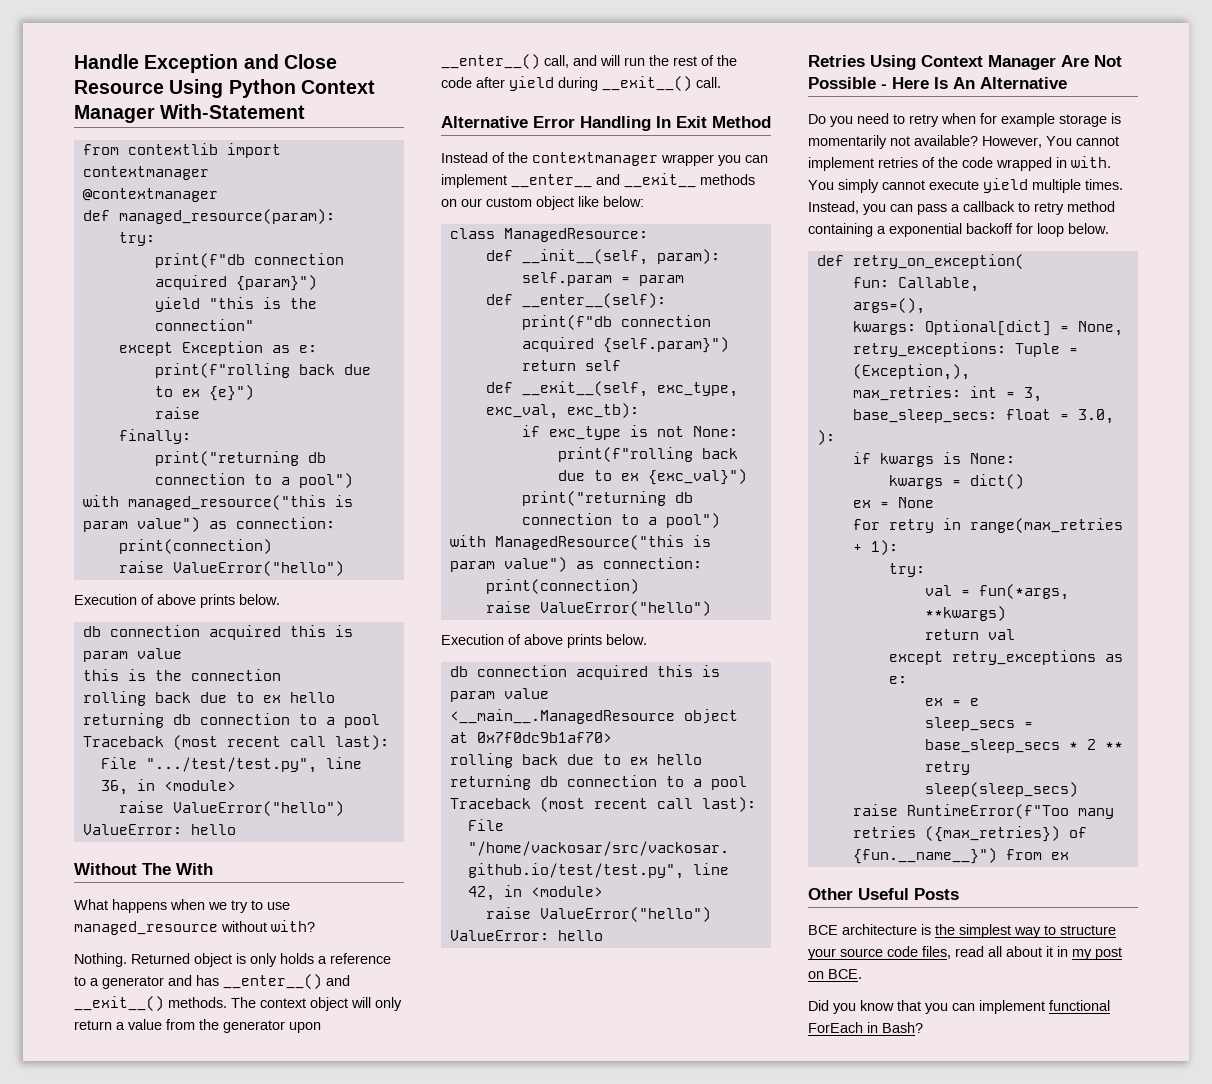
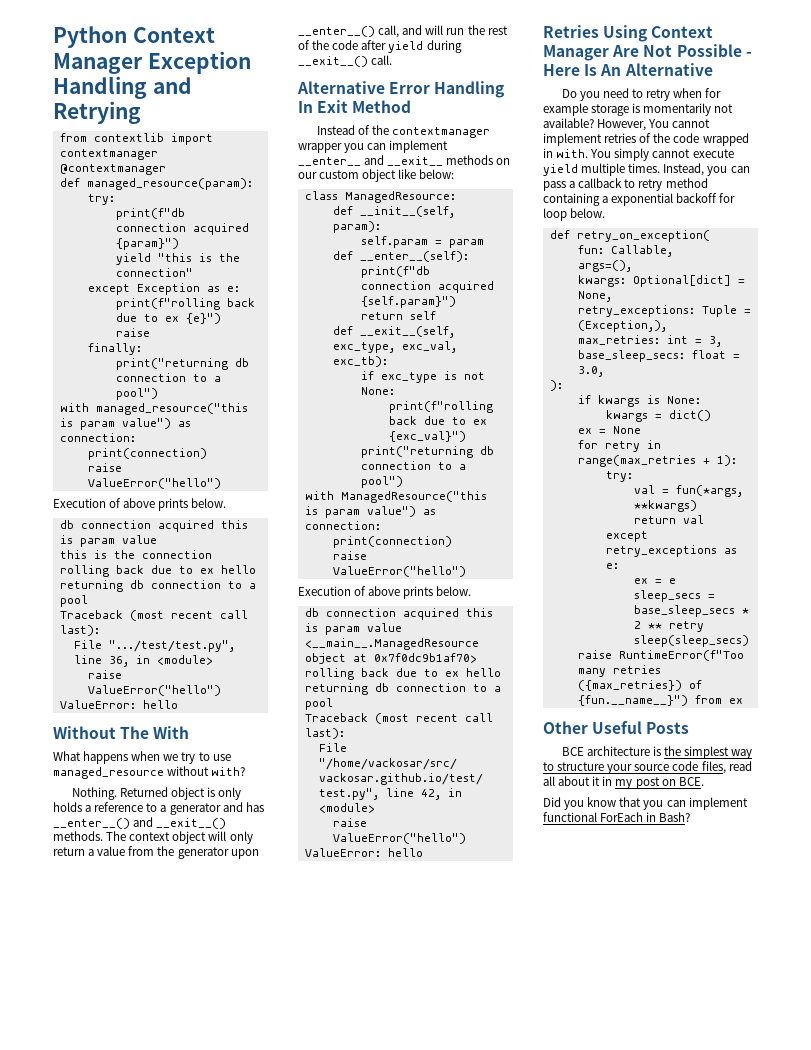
- Handle Exception and Close Resource Using Python Context Manager With-Statement
+ Python Context Manager Exception Handling and Retrying

